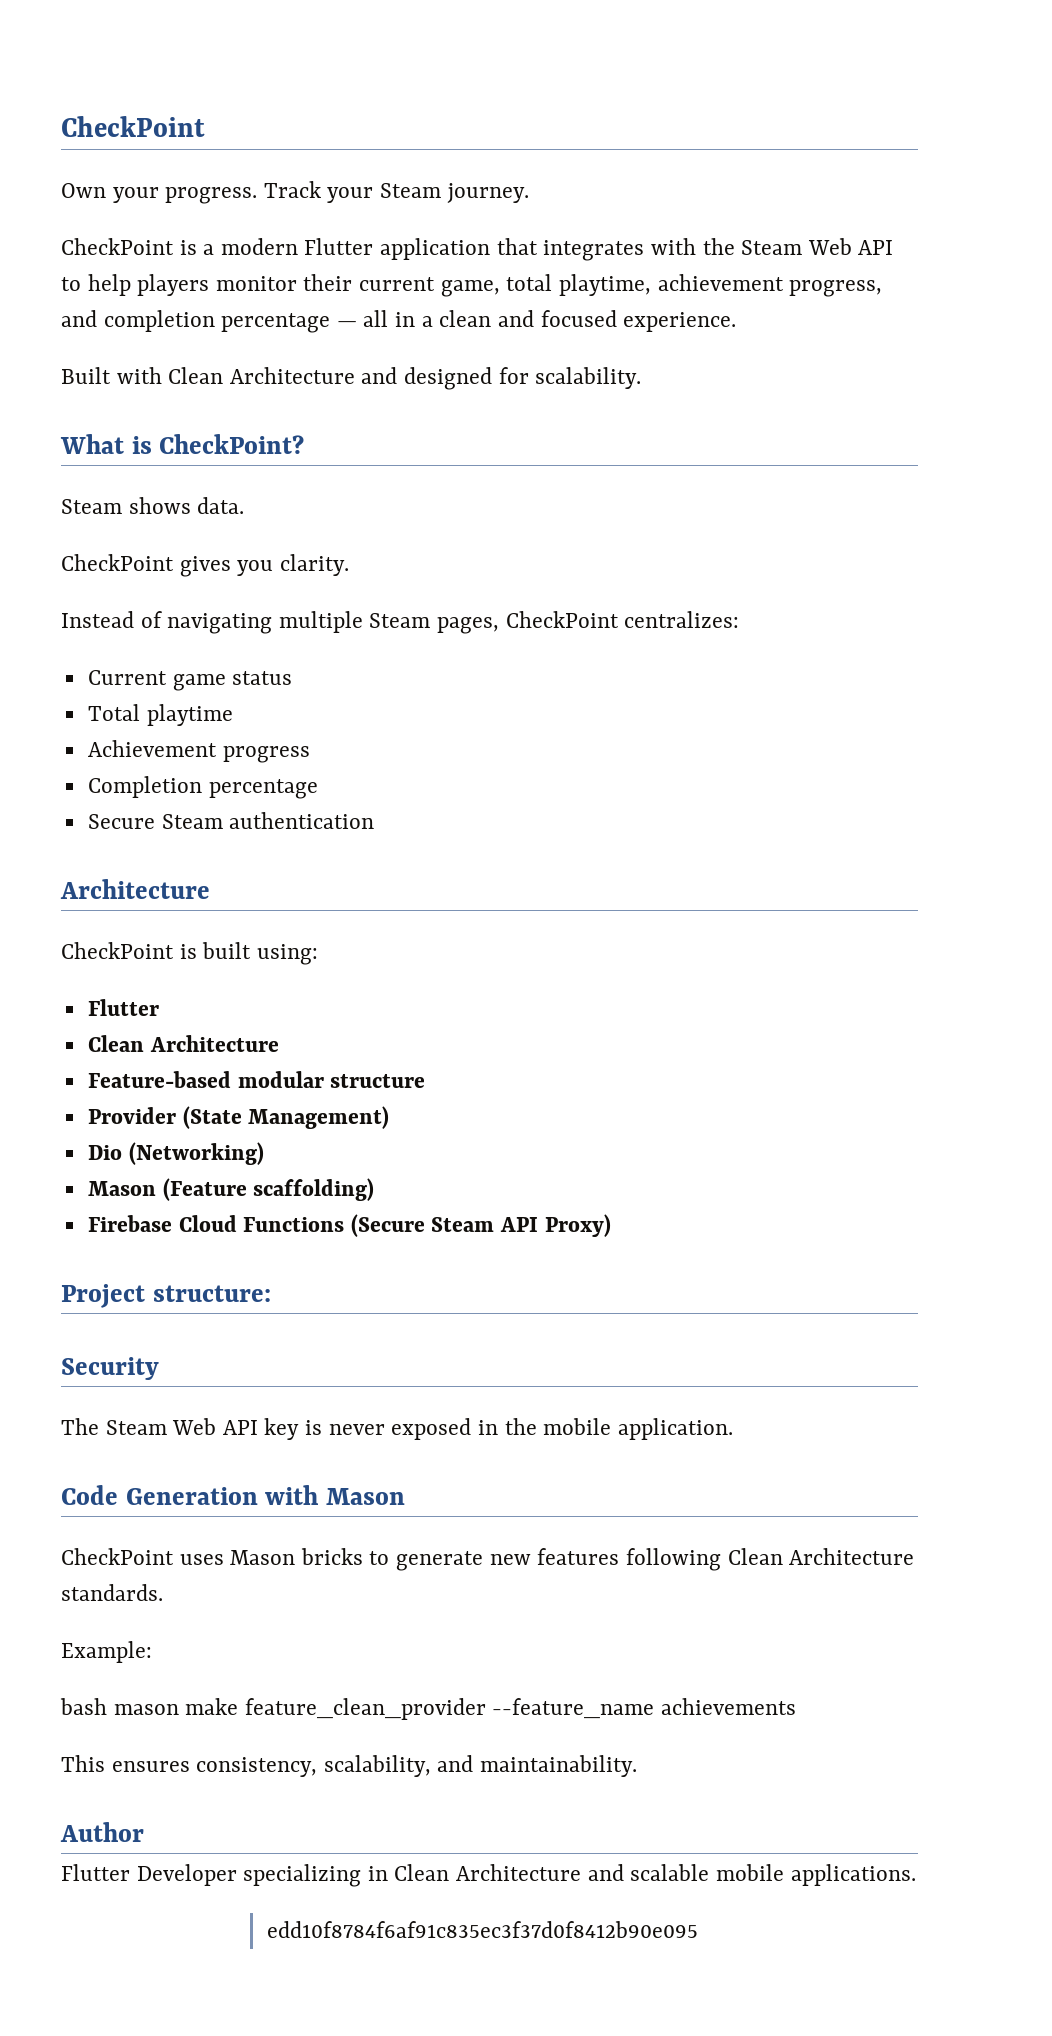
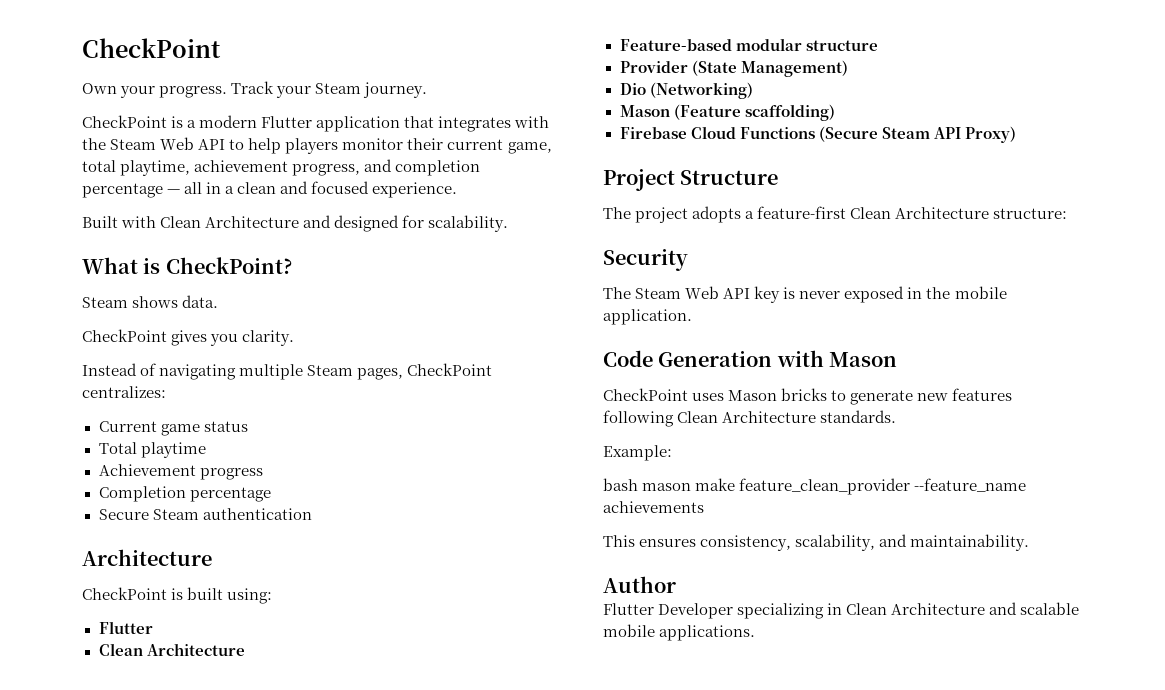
- Project structure:
+ Project Structure
+ The project adopts a feature-first Clean Architecture structure:
- edd10f8784f6af91c835ec3f37d0f8412b90e095

